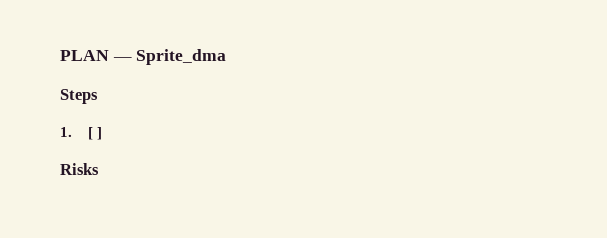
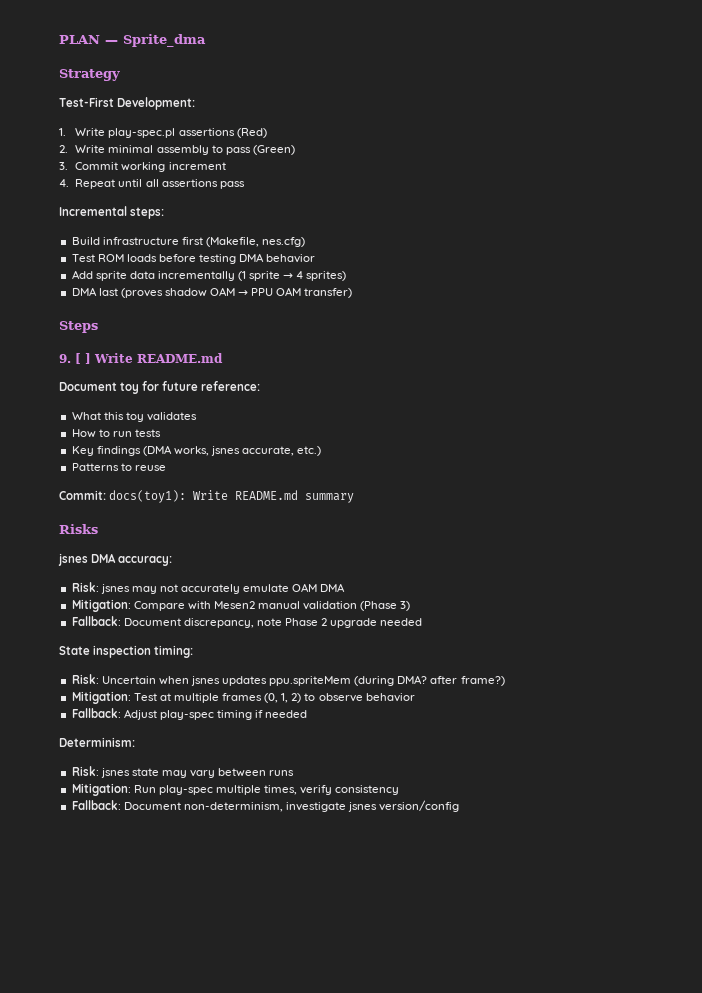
+ Strategy
+ Test-First Development:
+ 1. Write play-spec.pl assertions (Red)
+ 2. Write minimal assembly to pass (Green)
+ 3. Commit working increment
+ 4. Repeat until all assertions pass
+ Incremental steps:
+ Build infrastructure first (Makefile, nes.cfg)
+ Test ROM loads before testing DMA behavior
+ Add sprite data incrementally (1 sprite → 4 sprites)
+ DMA last (proves shadow OAM → PPU OAM transfer)
- 1. [ ]
+ 9. [ ] Write README.md
+ Document toy for future reference:
+ What this toy validates
+ How to run tests
+ Key findings (DMA works, jsnes accurate, etc.)
+ Patterns to reuse
+ Commit: docs(toy1): Write README.md summary
  Risks
+ jsnes DMA accuracy:
+ Risk: jsnes may not accurately emulate OAM DMA
+ Mitigation: Compare with Mesen2 manual validation (Phase 3)
+ Fallback: Document discrepancy, note Phase 2 upgrade needed
+ State inspection timing:
+ Risk: Uncertain when jsnes updates ppu.spriteMem (during DMA? after frame?)
+ Mitigation: Test at multiple frames (0, 1, 2) to observe behavior
+ Fallback: Adjust play-spec timing if needed
+ Determinism:
+ Risk: jsnes state may vary between runs
+ Mitigation: Run play-spec multiple times, verify consistency
+ Fallback: Document non-determinism, investigate jsnes version/config

